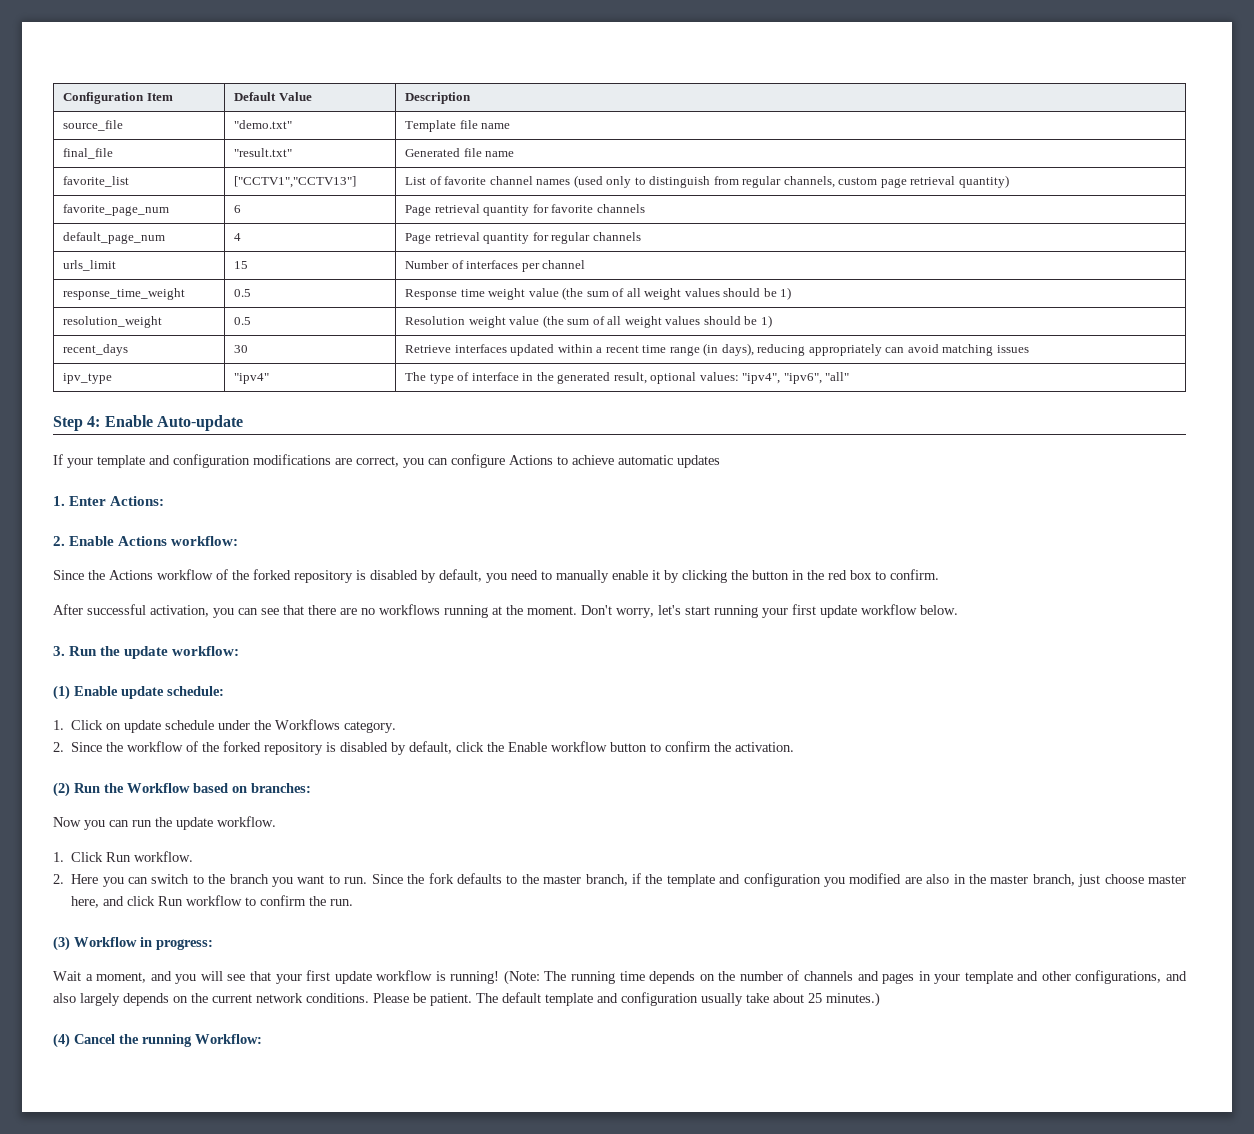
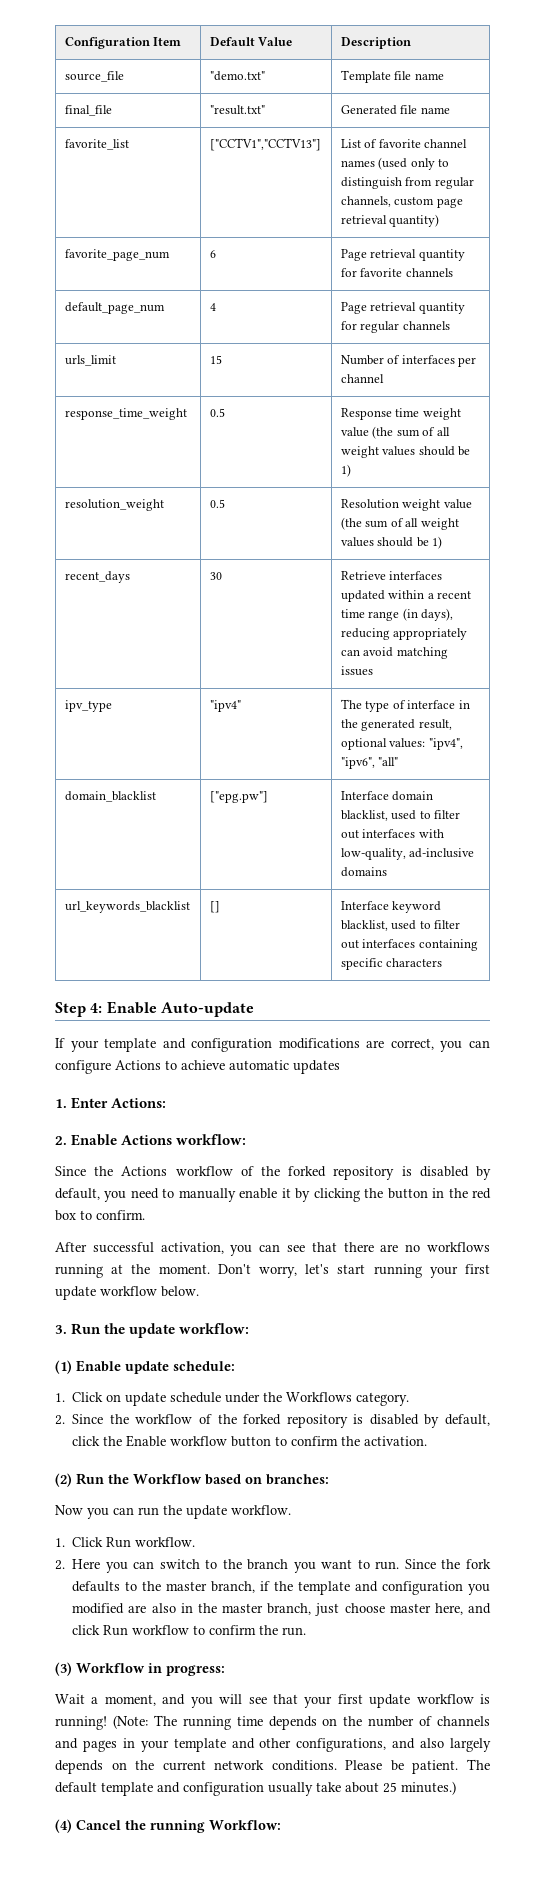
+ domain_blacklist | ["epg.pw"] | Interface domain blacklist, used to filter out interfaces with low-quality, ad-inclusive domains
+ url_keywords_blacklist | [] | Interface keyword blacklist, used to filter out interfaces containing specific characters

